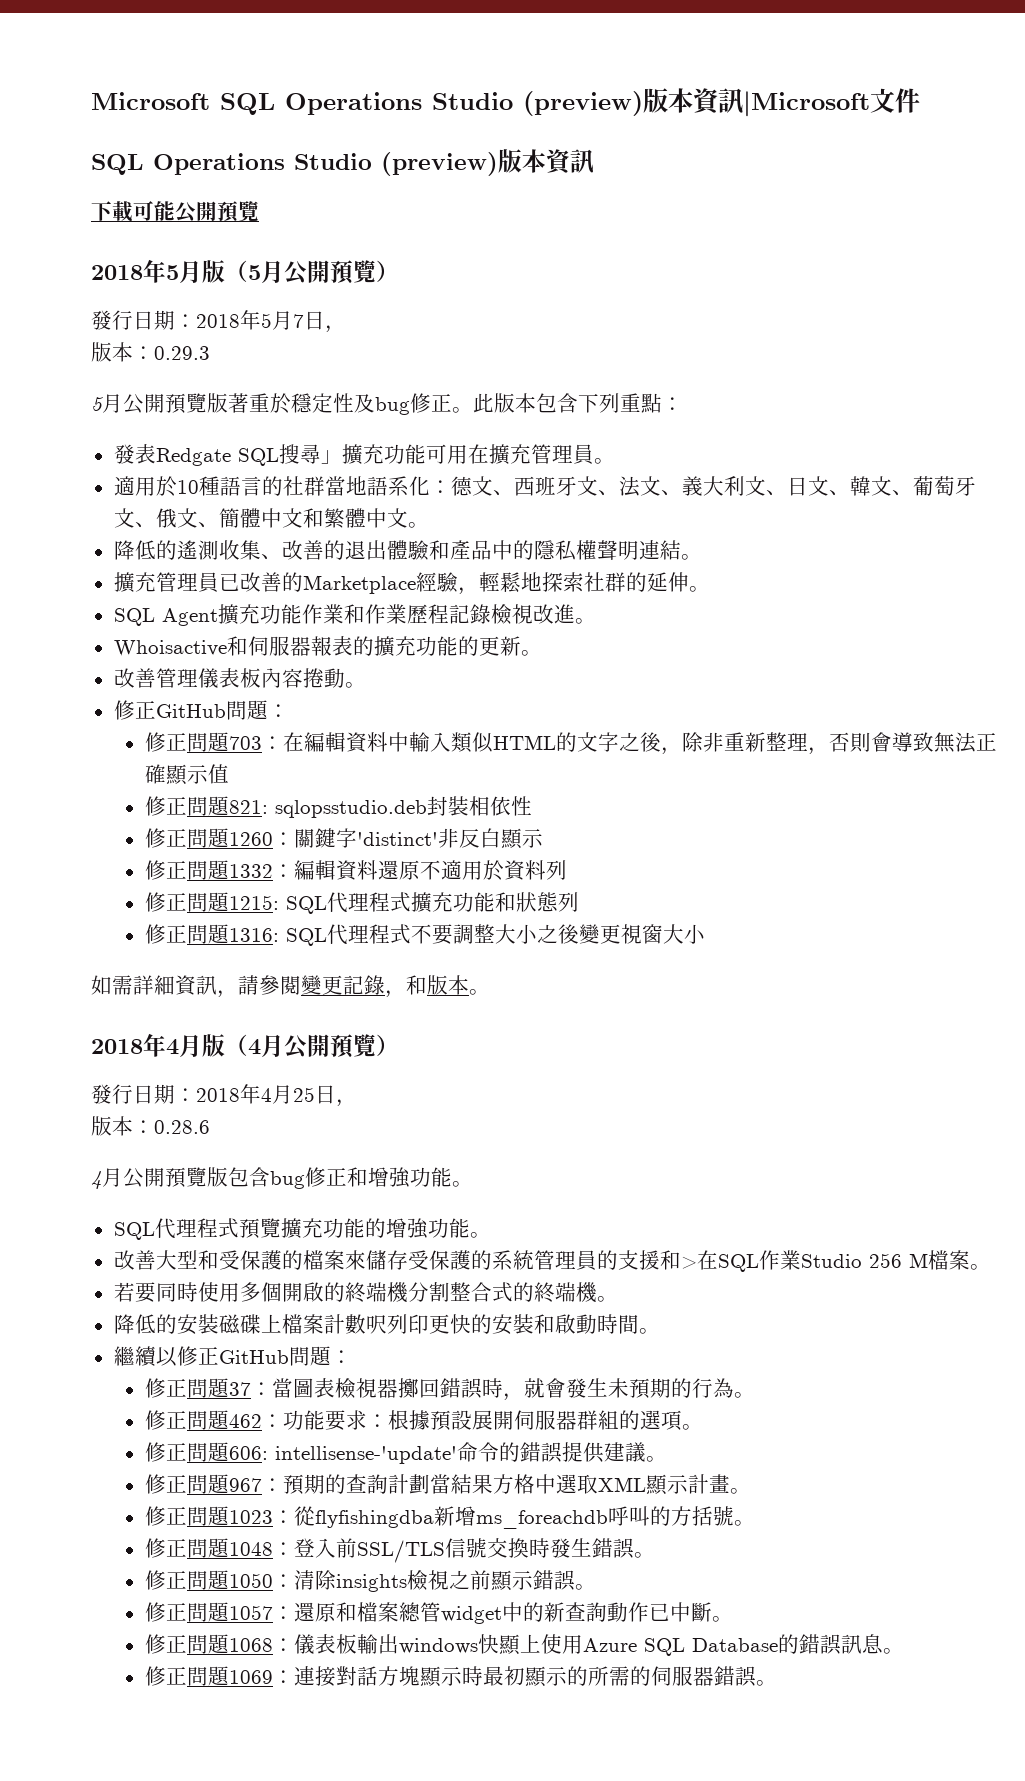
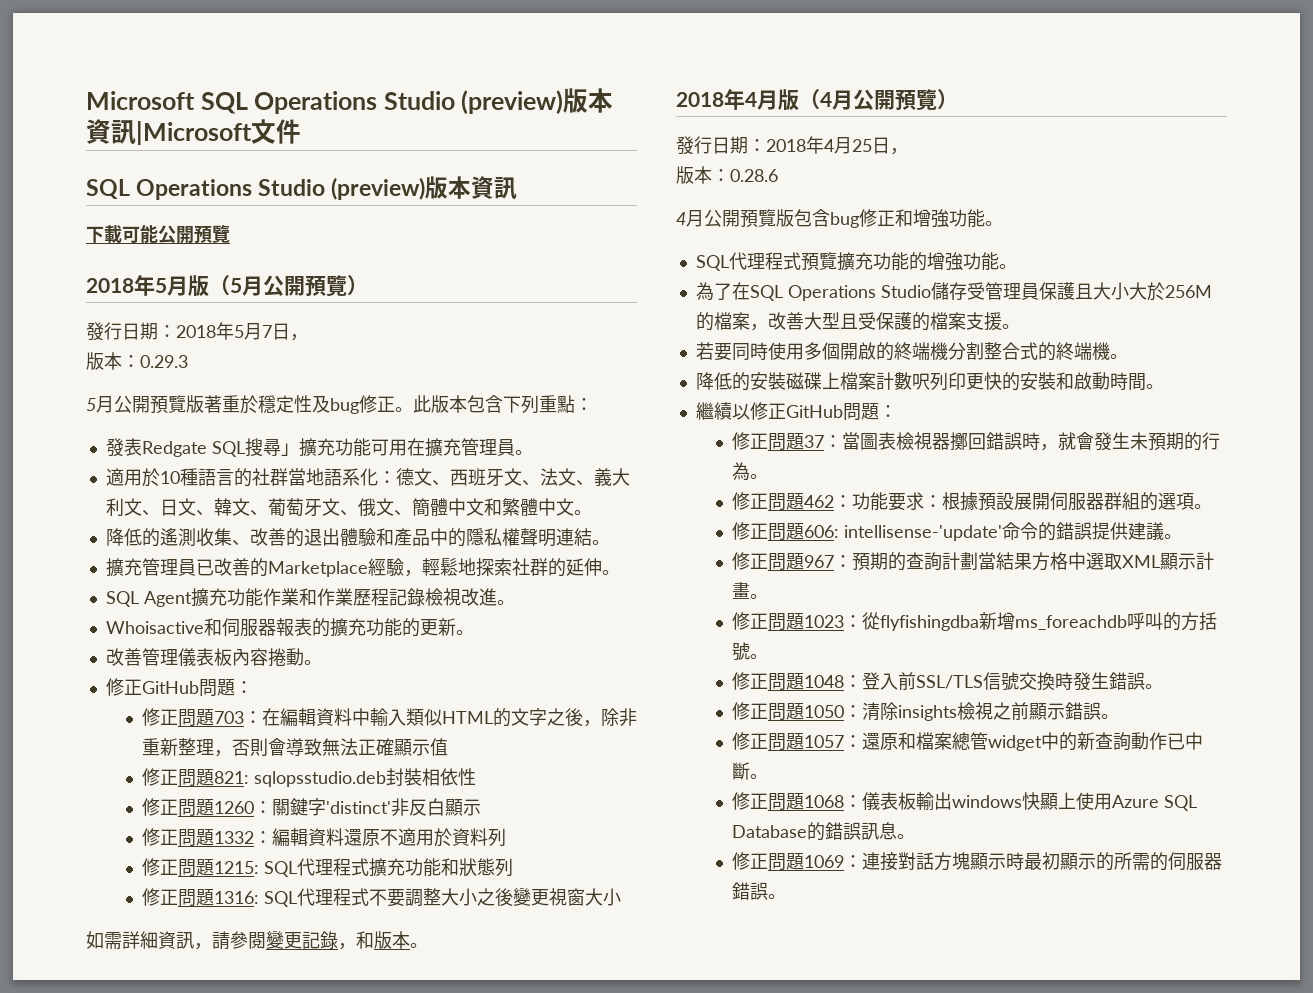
- 改善大型和受保護的檔案來儲存受保護的系統管理員的支援和>在SQL作業Studio 256 M檔案。
+ 為了在SQL Operations Studio儲存受管理員保護且大小大於256M的檔案，改善大型且受保護的檔案支援。

